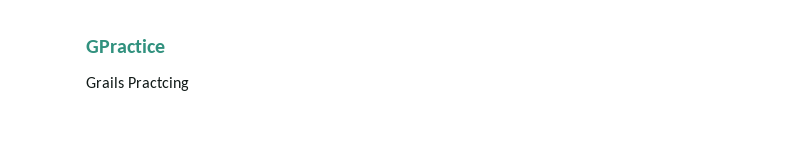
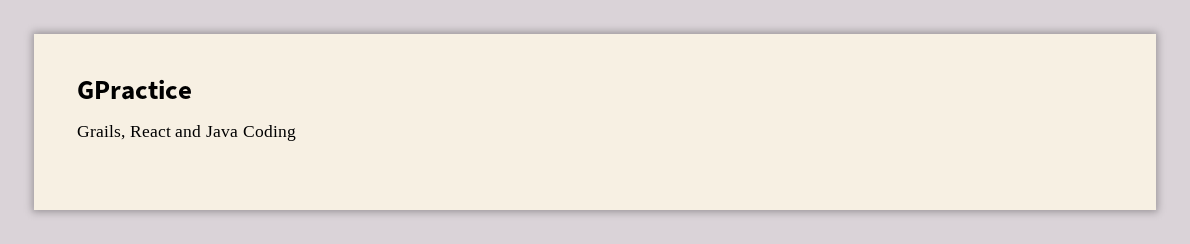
- Grails Practcing
+ Grails, React and Java Coding

